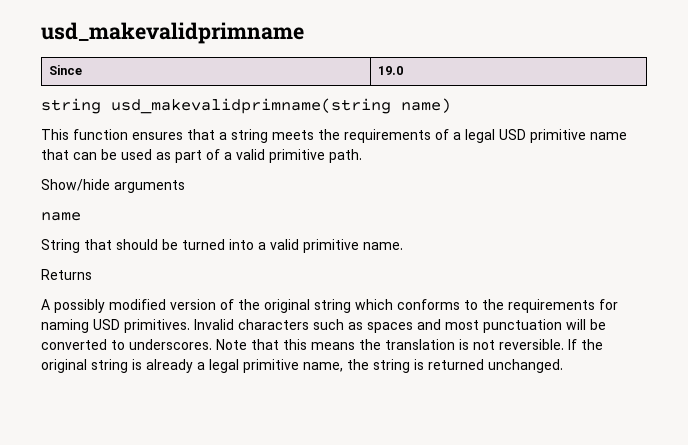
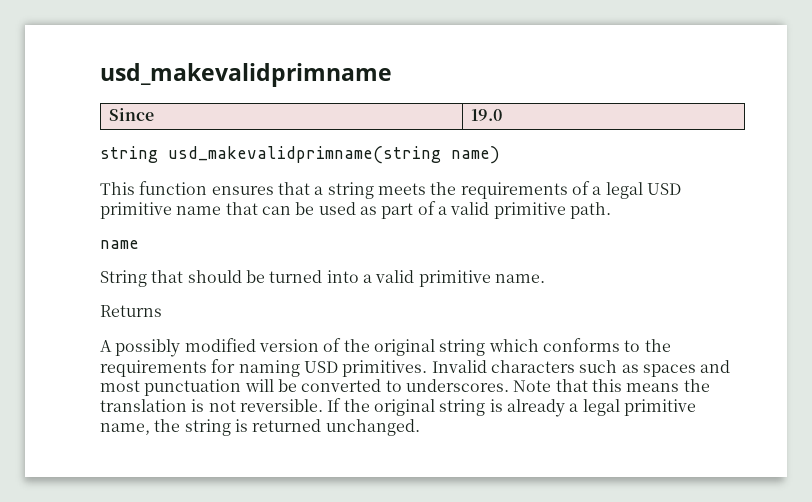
- Show/hide arguments

